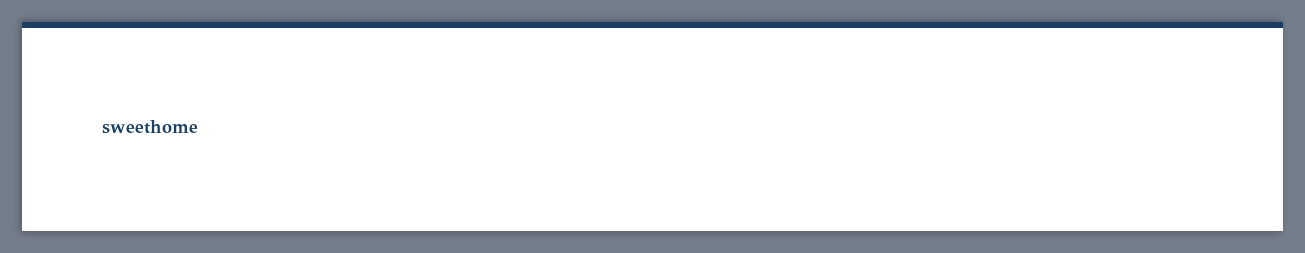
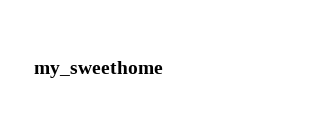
- sweethome
+ my_sweethome

